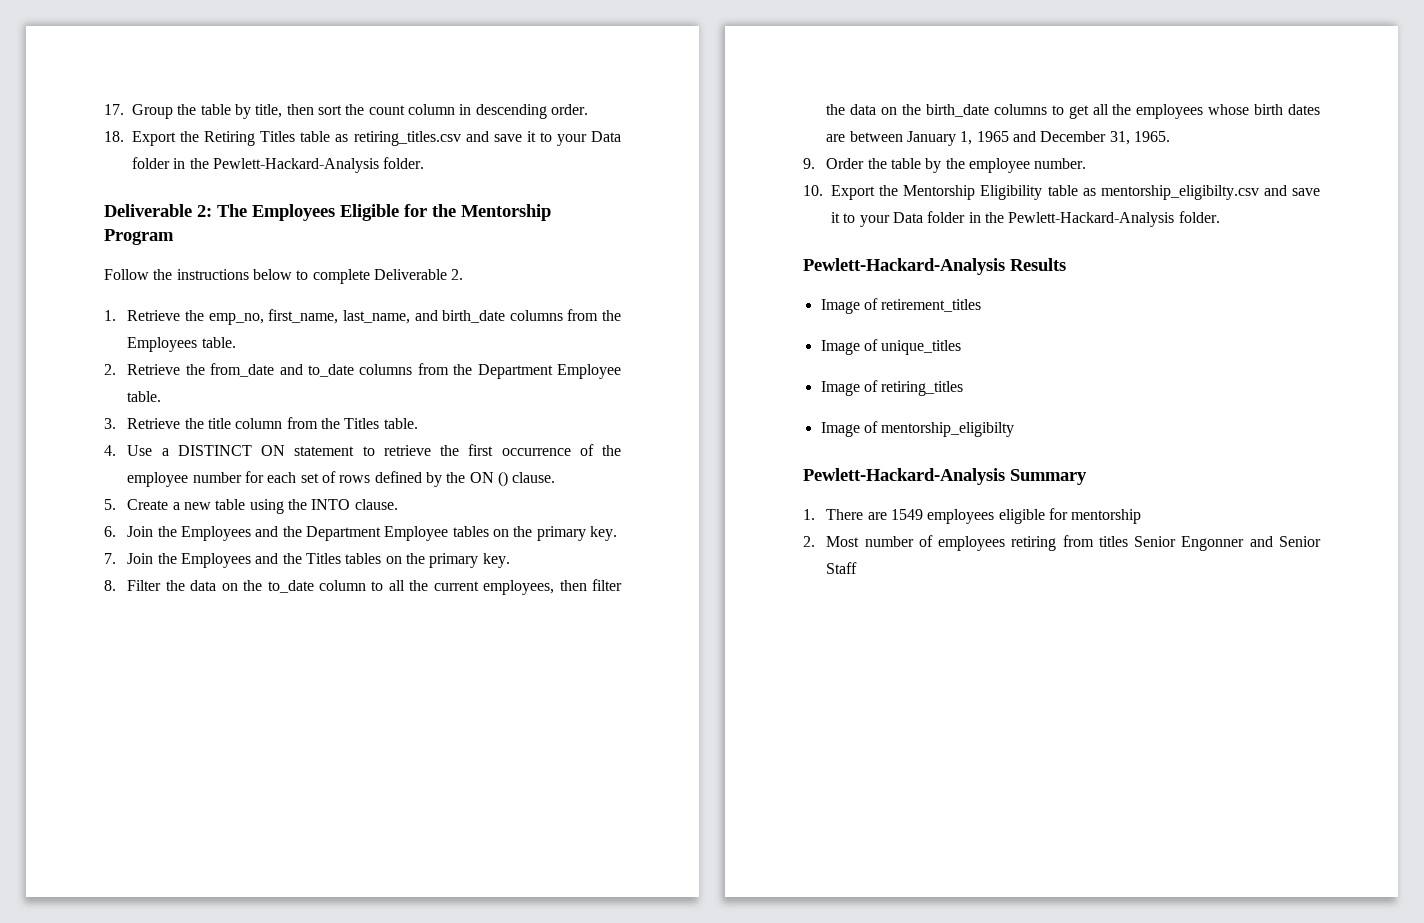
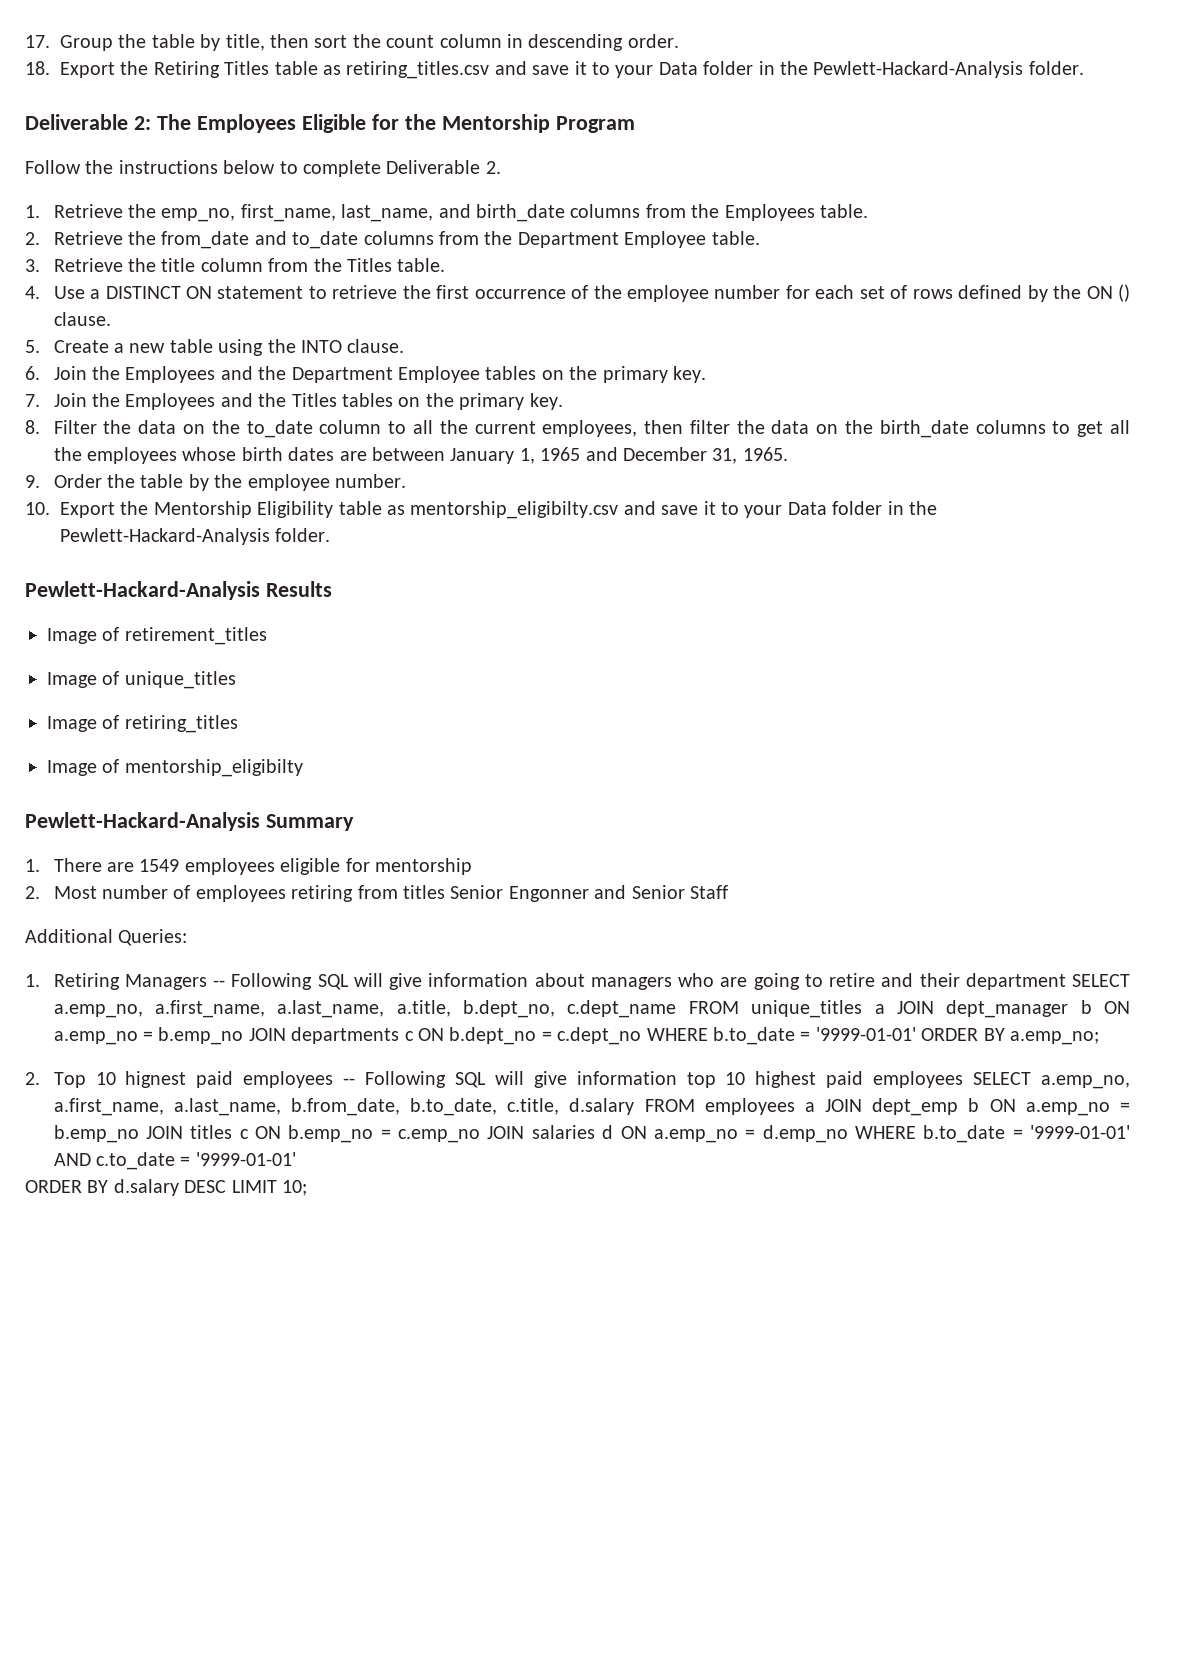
+ Additional Queries:
+ 1. Retiring Managers -- Following SQL will give information about managers who are going to retire and their department SELECT a.emp_no, a.first_name, a.last_name, a.title, b.dept_no, c.dept_name FROM unique_titles a JOIN dept_manager b ON a.emp_no = b.emp_no JOIN departments c ON b.dept_no = c.dept_no WHERE b.to_date = '9999-01-01' ORDER BY a.emp_no;
+ 2. Top 10 hignest paid employees -- Following SQL will give information top 10 highest paid employees SELECT a.emp_no, a.first_name, a.last_name, b.from_date, b.to_date, c.title, d.salary FROM employees a JOIN dept_emp b ON a.emp_no = b.emp_no JOIN titles c ON b.emp_no = c.emp_no JOIN salaries d ON a.emp_no = d.emp_no WHERE b.to_date = '9999-01-01' AND c.to_date = '9999-01-01'
+ ORDER BY d.salary DESC LIMIT 10;

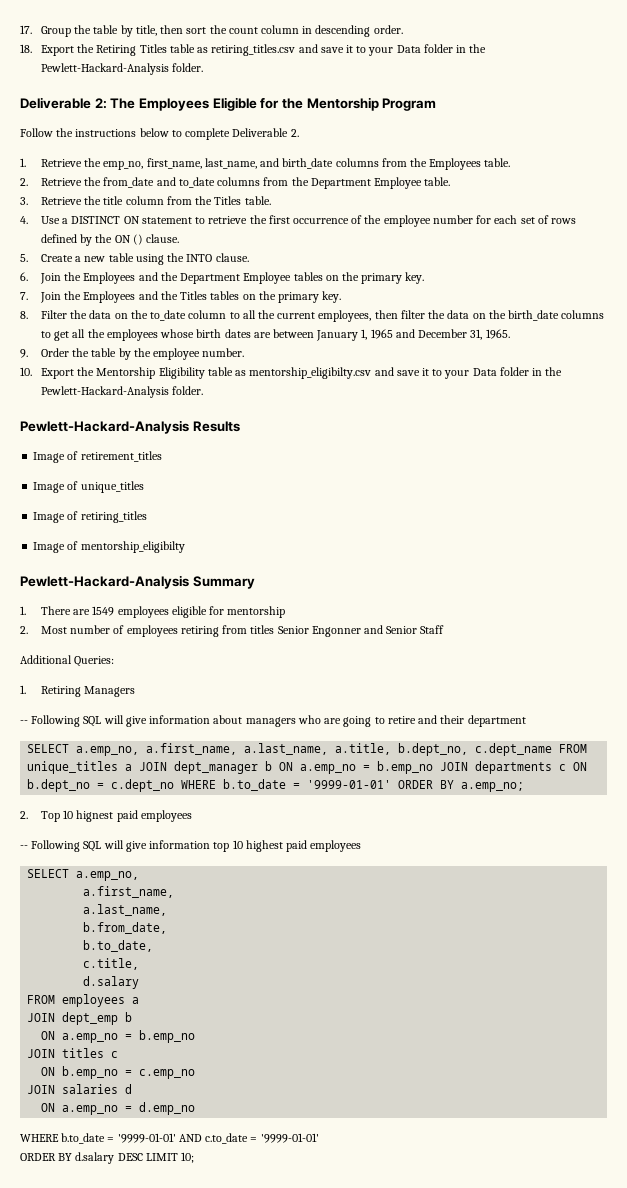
- 1. Retiring Managers -- Following SQL will give information about managers who are going to retire and their department SELECT a.emp_no, a.first_name, a.last_name, a.title, b.dept_no, c.dept_name FROM unique_titles a JOIN dept_manager b ON a.emp_no = b.emp_no JOIN departments c ON b.dept_no = c.dept_no WHERE b.to_date = '9999-01-01' ORDER BY a.emp_no;
+ 1. Retiring Managers
+ -- Following SQL will give information about managers who are going to retire and their department
+ SELECT a.emp_no, a.first_name, a.last_name, a.title, b.dept_no, c.dept_name FROM unique_titles a JOIN dept_manager b ON a.emp_no = b.emp_no JOIN departments c ON b.dept_no = c.dept_no WHERE b.to_date = '9999-01-01' ORDER BY a.emp_no;
- 2. Top 10 hignest paid employees -- Following SQL will give information top 10 highest paid employees SELECT a.emp_no, a.first_name, a.last_name, b.from_date, b.to_date, c.title, d.salary FROM employees a JOIN dept_emp b ON a.emp_no = b.emp_no JOIN titles c ON b.emp_no = c.emp_no JOIN salaries d ON a.emp_no = d.emp_no WHERE b.to_date = '9999-01-01' AND c.to_date = '9999-01-01'
+ 2. Top 10 hignest paid employees
+ -- Following SQL will give information top 10 highest paid employees
+ SELECT a.emp_no,
+ a.first_name,
+ a.last_name,
+ b.from_date,
+ b.to_date,
+ c.title,
+ d.salary
+ FROM employees a
+ JOIN dept_emp b
+ ON a.emp_no = b.emp_no
+ JOIN titles c
+ ON b.emp_no = c.emp_no
+ JOIN salaries d
+ ON a.emp_no = d.emp_no
+ WHERE b.to_date = '9999-01-01' AND c.to_date = '9999-01-01'

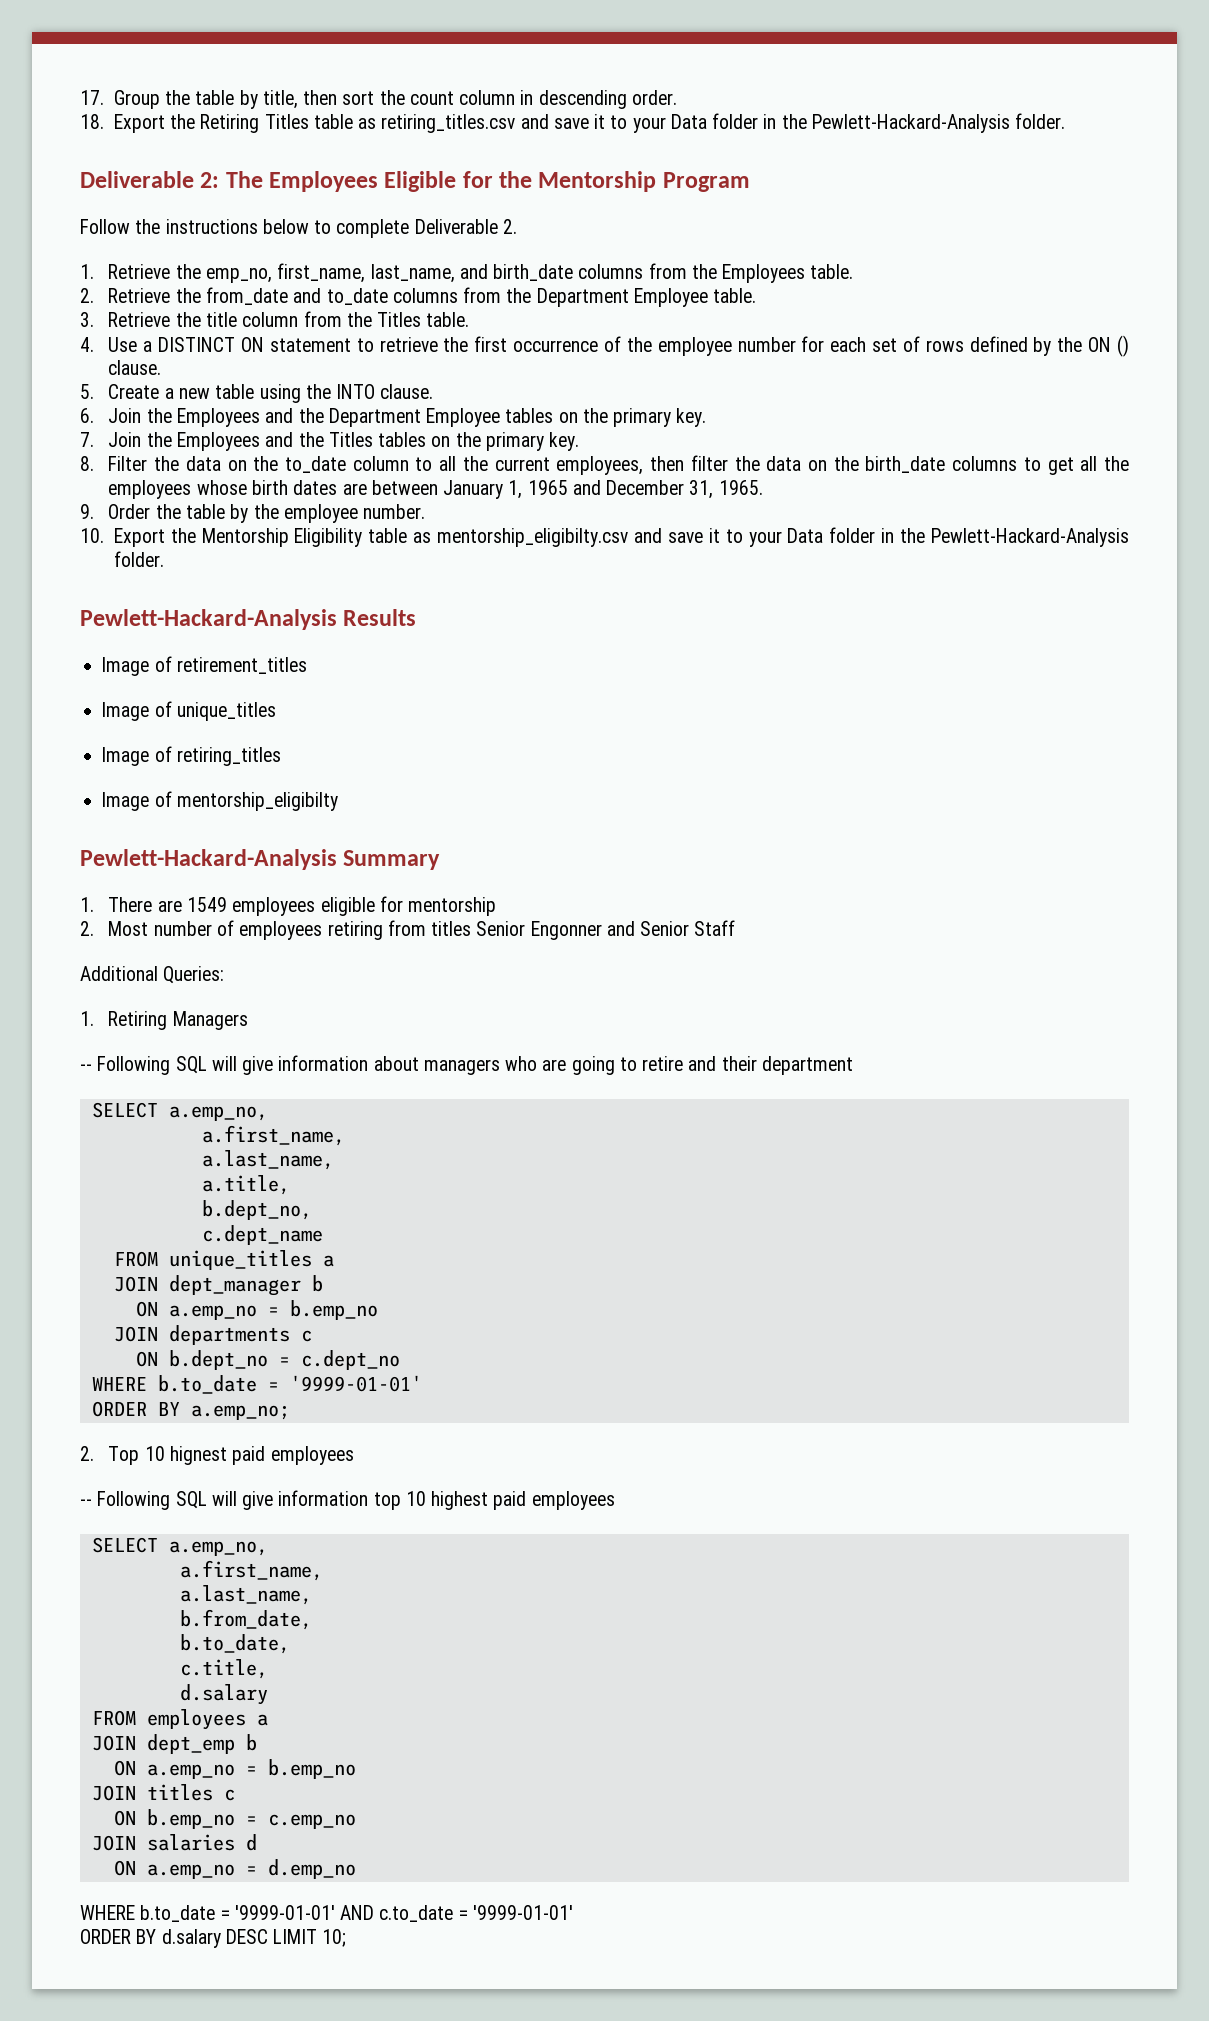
  -- Following SQL will give information about managers who are going to retire and their department
- SELECT a.emp_no, a.first_name, a.last_name, a.title, b.dept_no, c.dept_name FROM unique_titles a JOIN dept_manager b ON a.emp_no = b.emp_no JOIN departments c ON b.dept_no = c.dept_no WHERE b.to_date = '9999-01-01' ORDER BY a.emp_no;
+ SELECT a.emp_no,
+ a.first_name,
+ a.last_name,
+ a.title,
+ b.dept_no,
+ c.dept_name
+ FROM unique_titles a
+ JOIN dept_manager b
+ ON a.emp_no = b.emp_no
+ JOIN departments c
+ ON b.dept_no = c.dept_no
+ WHERE b.to_date = '9999-01-01'
+ ORDER BY a.emp_no;

